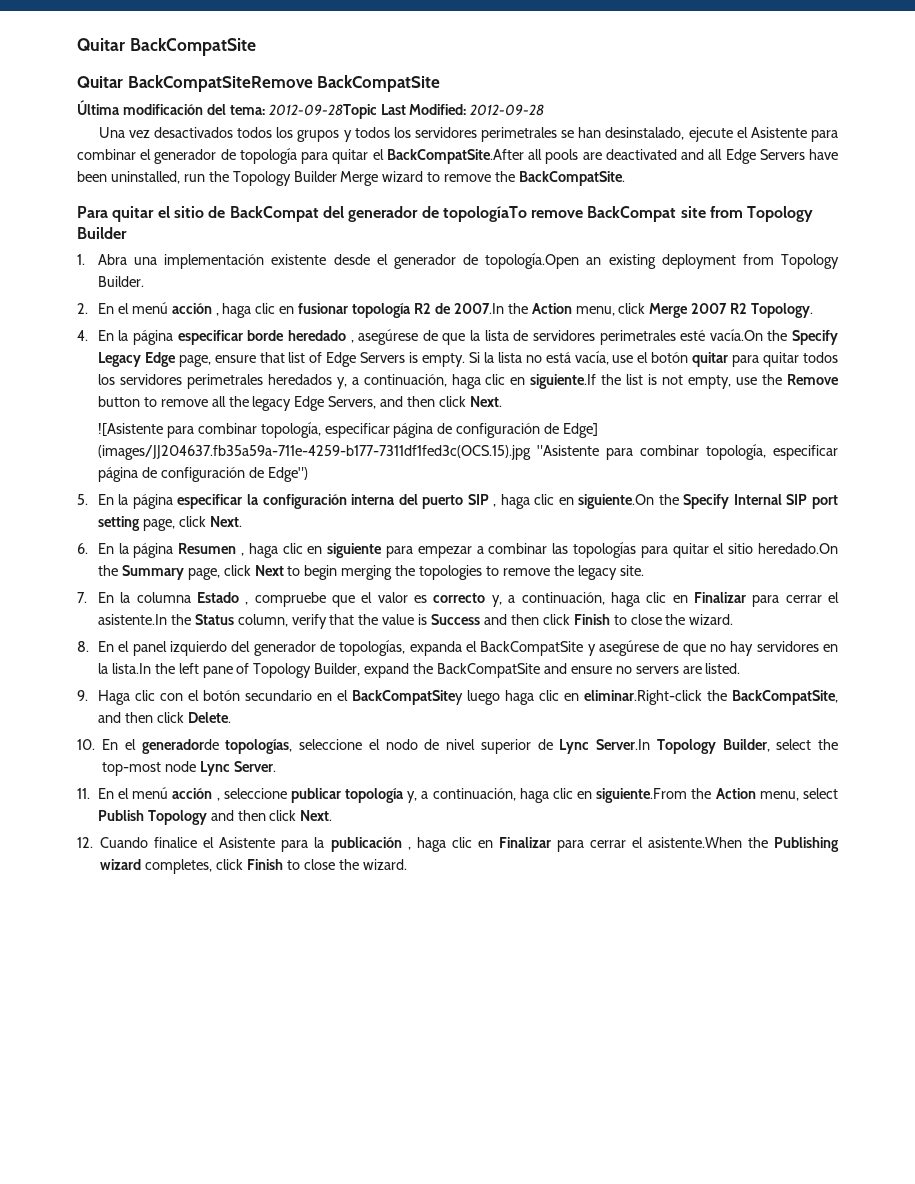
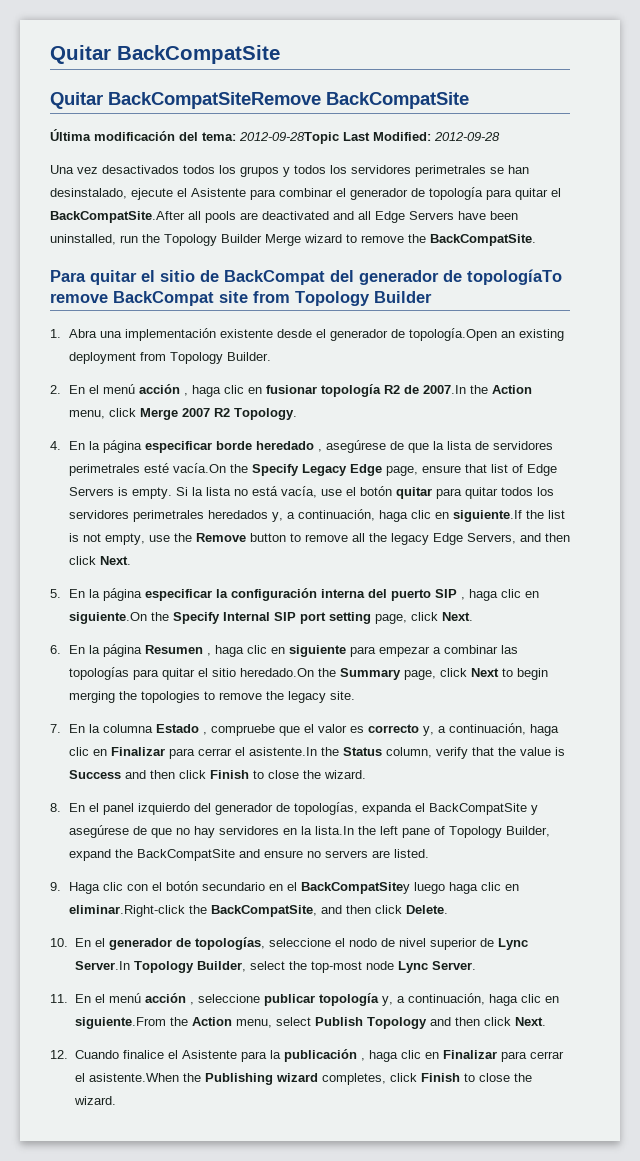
- ![Asistente para combinar topología, especificar página de configuración de Edge] (images/JJ204637.fb35a59a-711e-4259-b177-7311df1fed3c(OCS.15).jpg "Asistente para combinar topología, especificar página de configuración de Edge")
- 10. En el generadorde topologías, seleccione el nodo de nivel superior de Lync Server.In Topology Builder, select the top-most node Lync Server.
+ 10. En el generador de topologías, seleccione el nodo de nivel superior de Lync Server.In Topology Builder, select the top-most node Lync Server.

